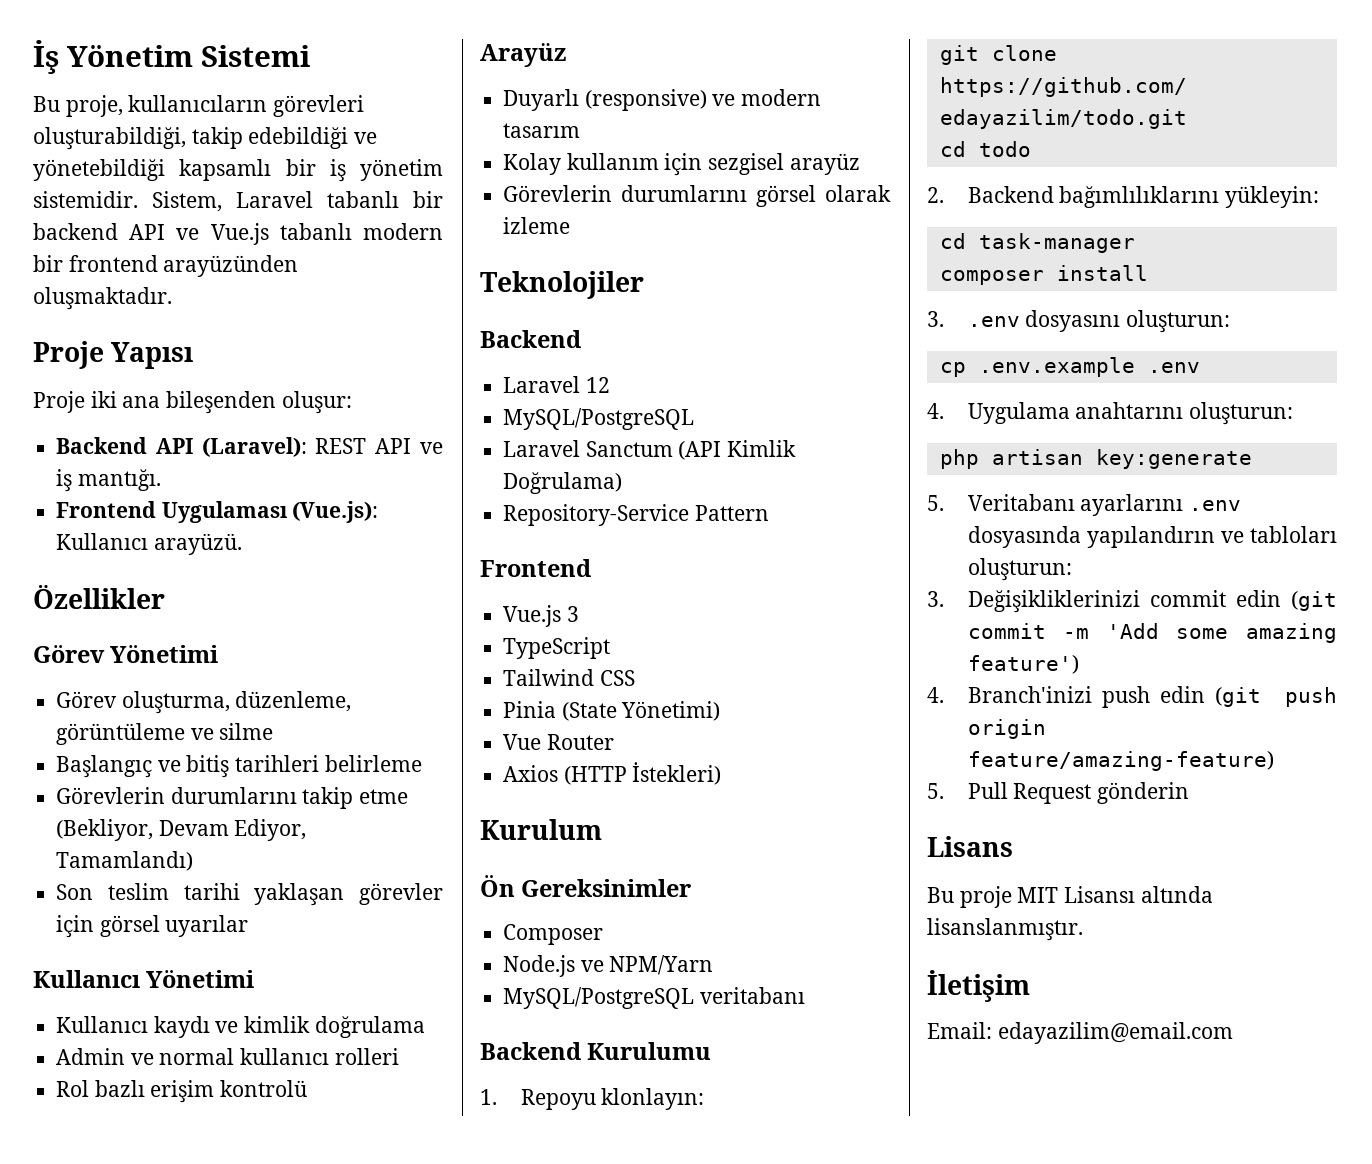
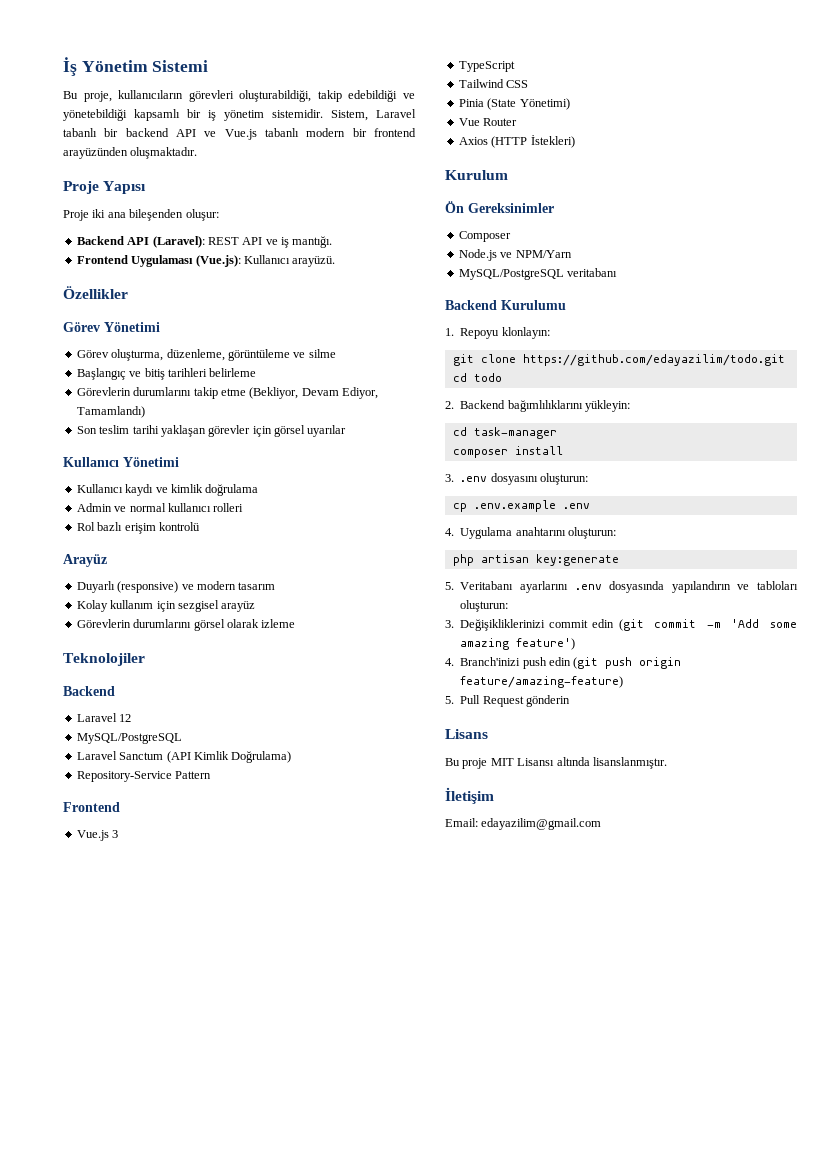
- Email: edayazilim@email.com
+ Email: edayazilim@gmail.com

